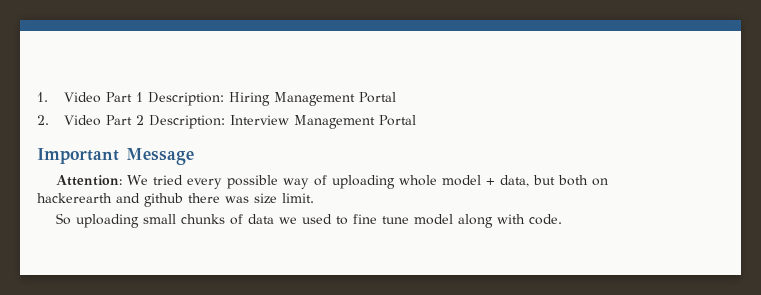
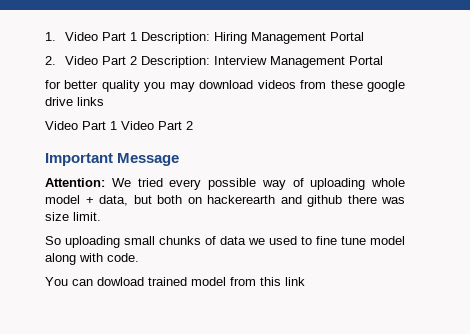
+ for better quality you may download videos from these google drive links
+ Video Part 1 Video Part 2
+ You can dowload trained model from this link

